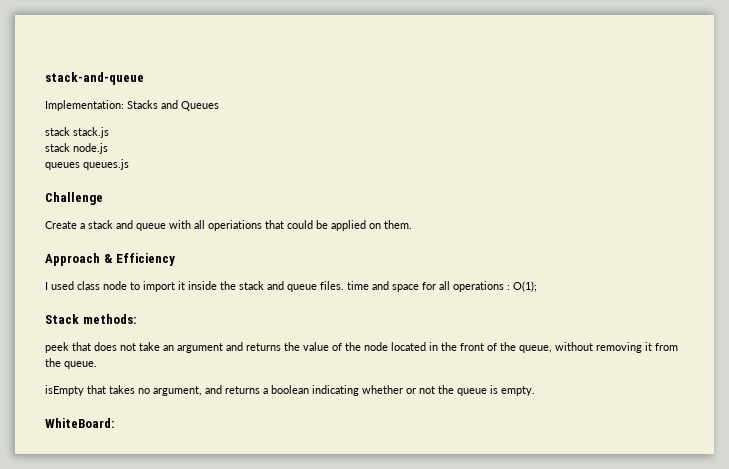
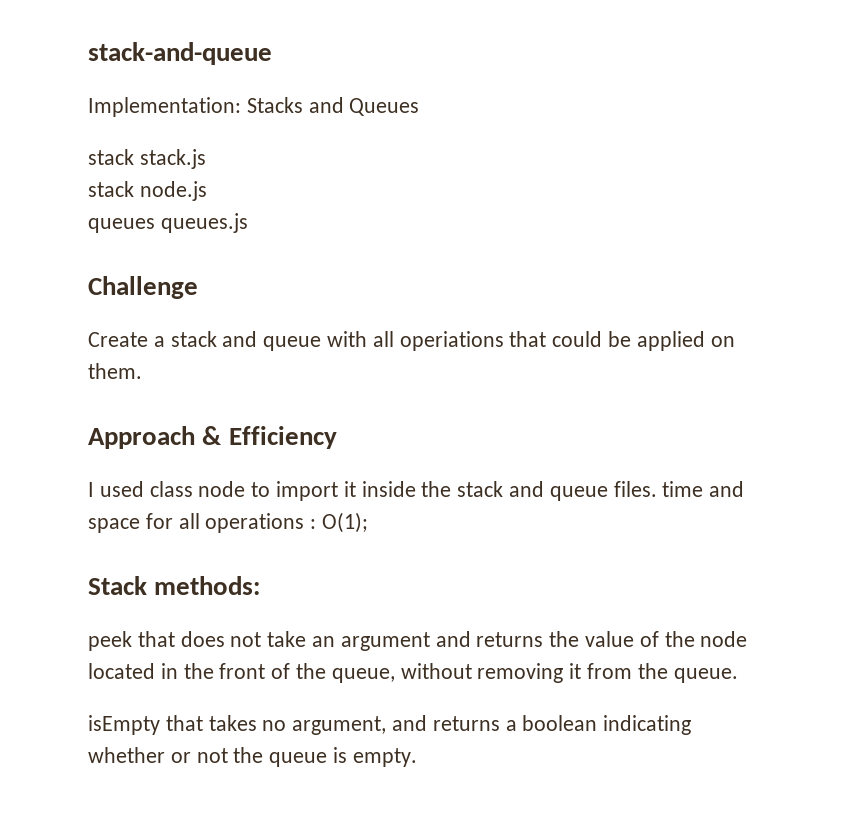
- WhiteBoard:

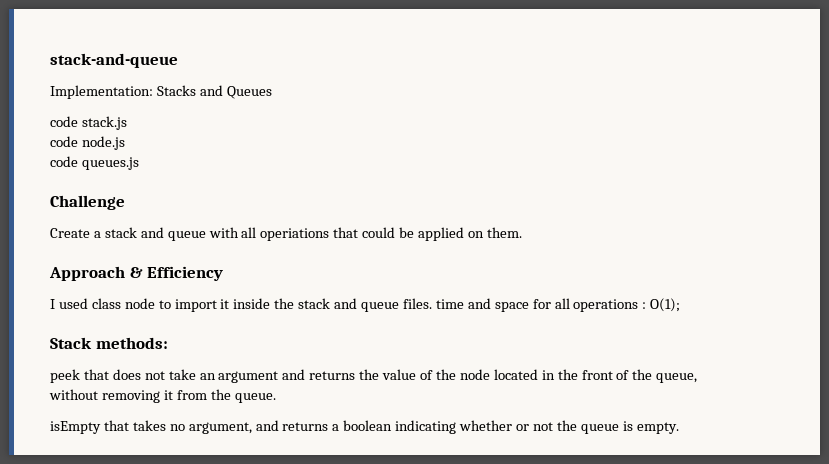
- stack stack.js
+ code stack.js
- stack node.js
+ code node.js
- queues queues.js
+ code queues.js

